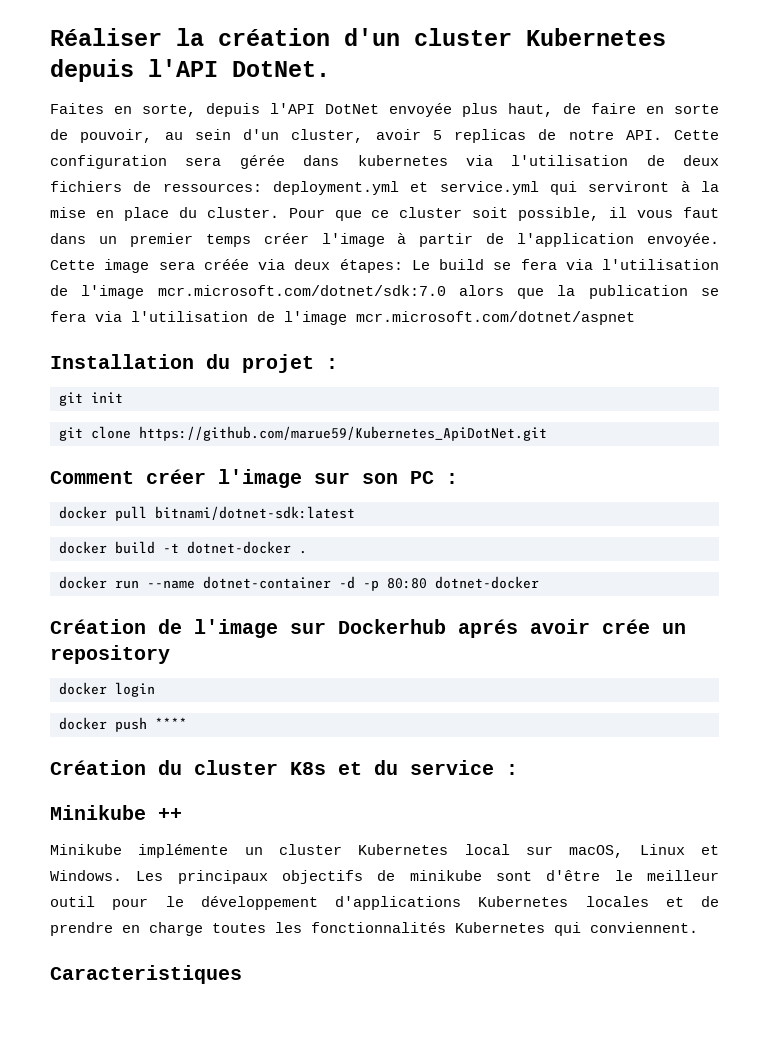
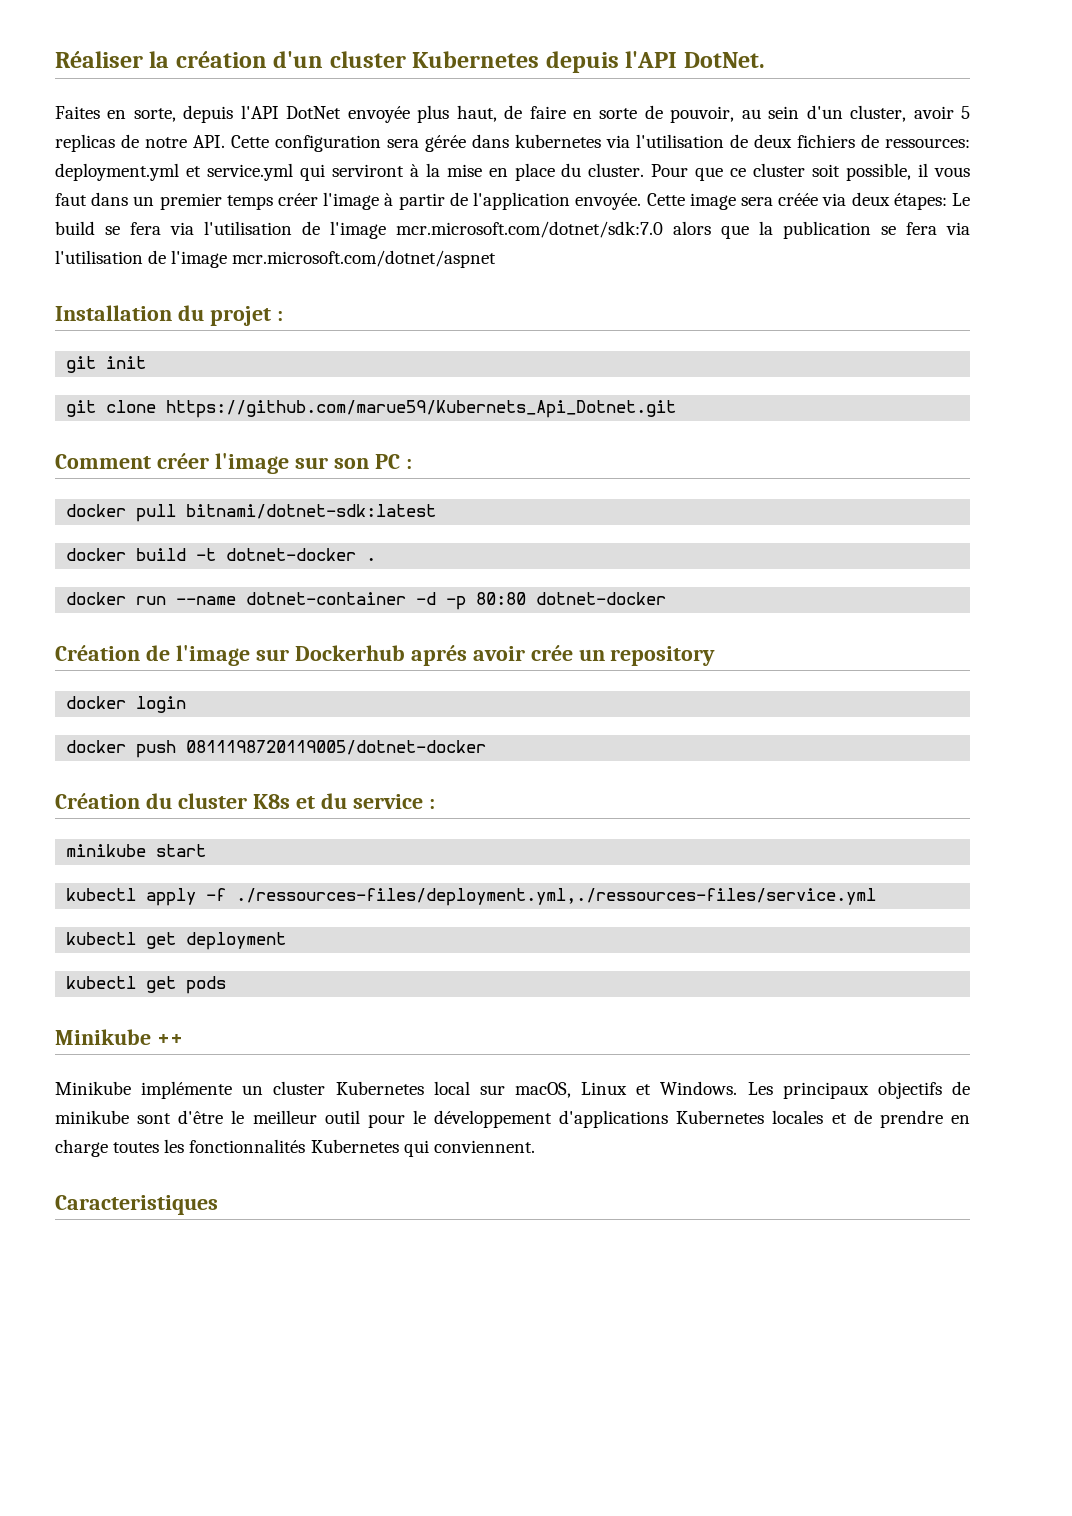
- git clone https://github.com/marue59/Kubernetes_ApiDotNet.git
+ git clone https://github.com/marue59/Kubernets_Api_Dotnet.git
- docker push ****
+ docker push 0811198720119005/dotnet-docker
+ minikube start
+ kubectl apply -f ./ressources-files/deployment.yml,./ressources-files/service.yml
+ kubectl get deployment
+ kubectl get pods

